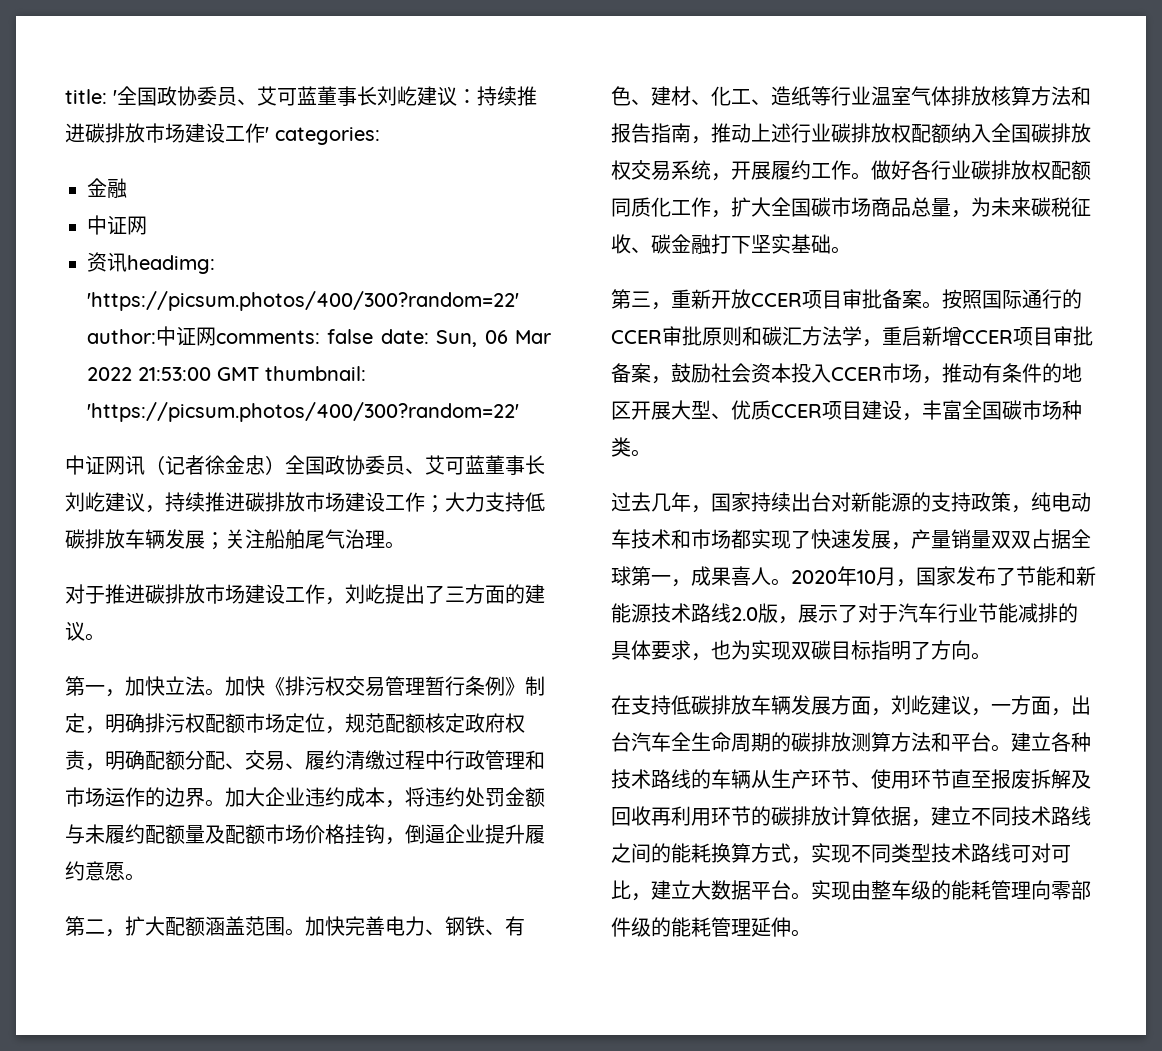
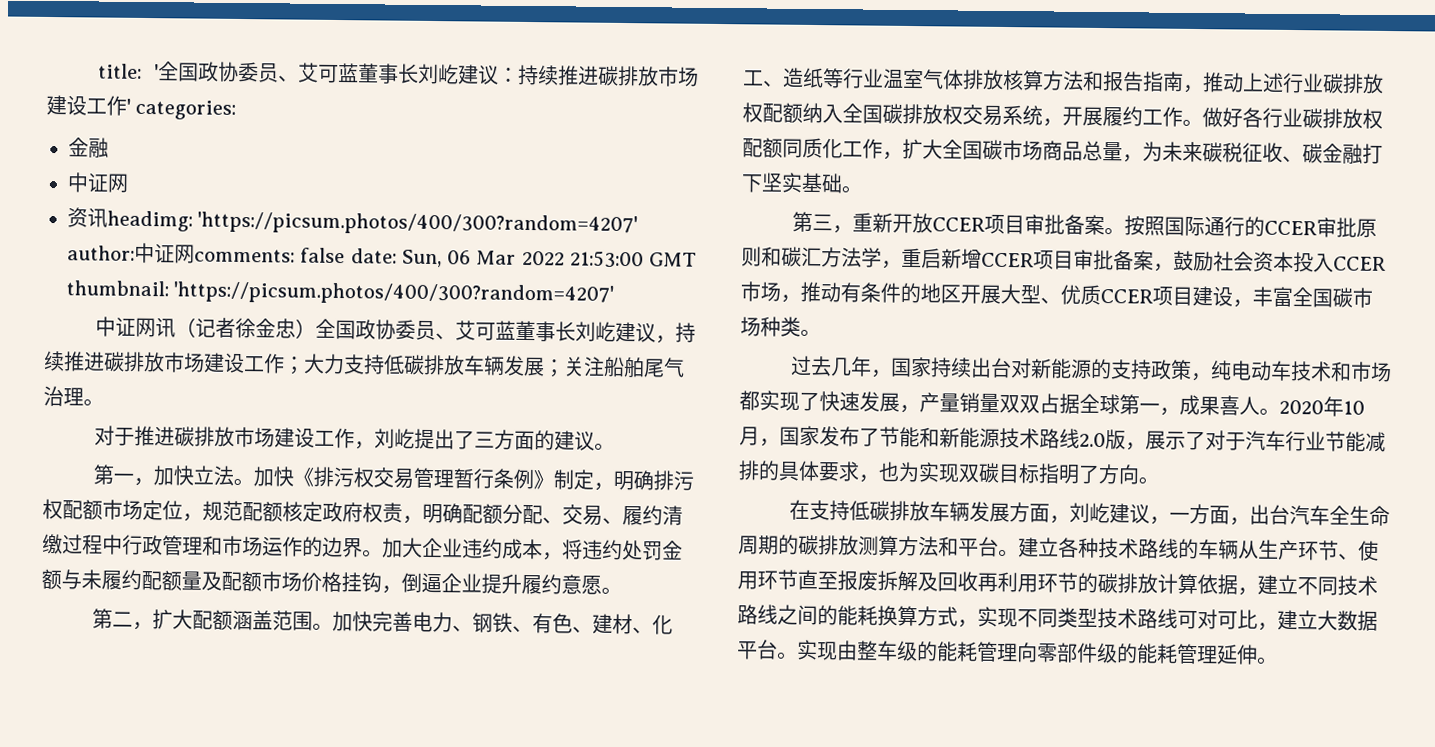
- 资讯headimg: 'https://picsum.photos/400/300?random=22' author:中证网comments: false date: Sun, 06 Mar 2022 21:53:00 GMT thumbnail: 'https://picsum.photos/400/300?random=22'
+ 资讯headimg: 'https://picsum.photos/400/300?random=4207' author:中证网comments: false date: Sun, 06 Mar 2022 21:53:00 GMT thumbnail: 'https://picsum.photos/400/300?random=4207'

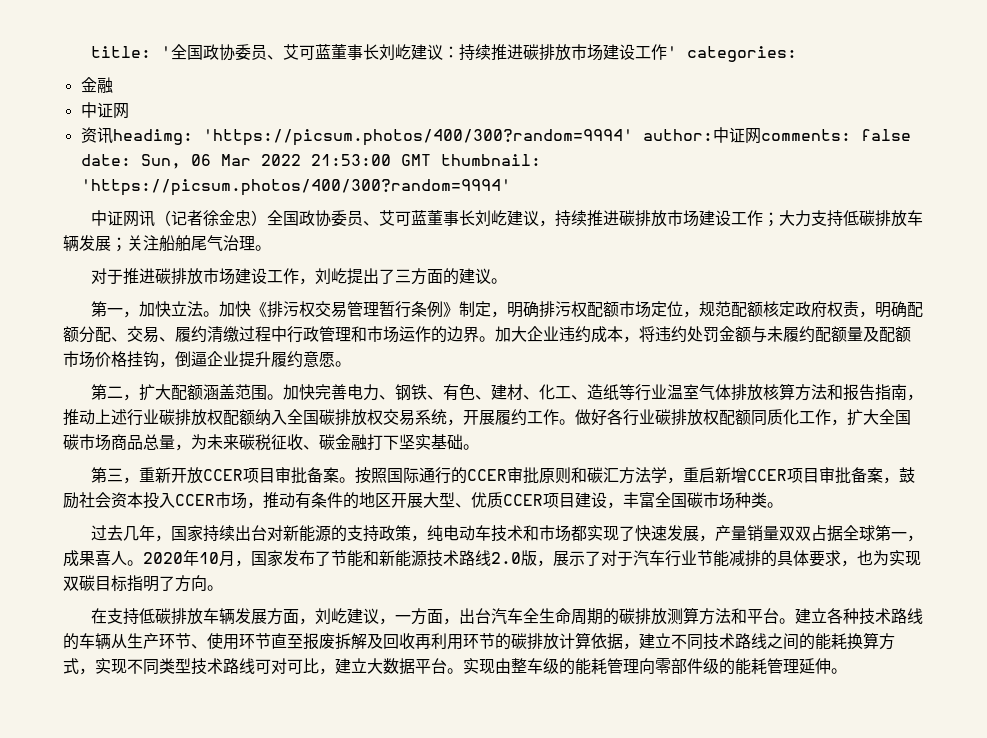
- 资讯headimg: 'https://picsum.photos/400/300?random=4207' author:中证网comments: false date: Sun, 06 Mar 2022 21:53:00 GMT thumbnail: 'https://picsum.photos/400/300?random=4207'
+ 资讯headimg: 'https://picsum.photos/400/300?random=9994' author:中证网comments: false date: Sun, 06 Mar 2022 21:53:00 GMT thumbnail: 'https://picsum.photos/400/300?random=9994'

